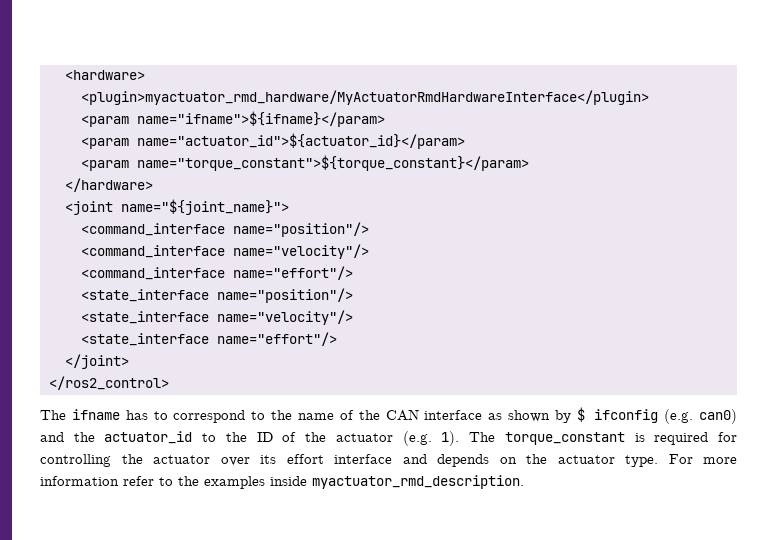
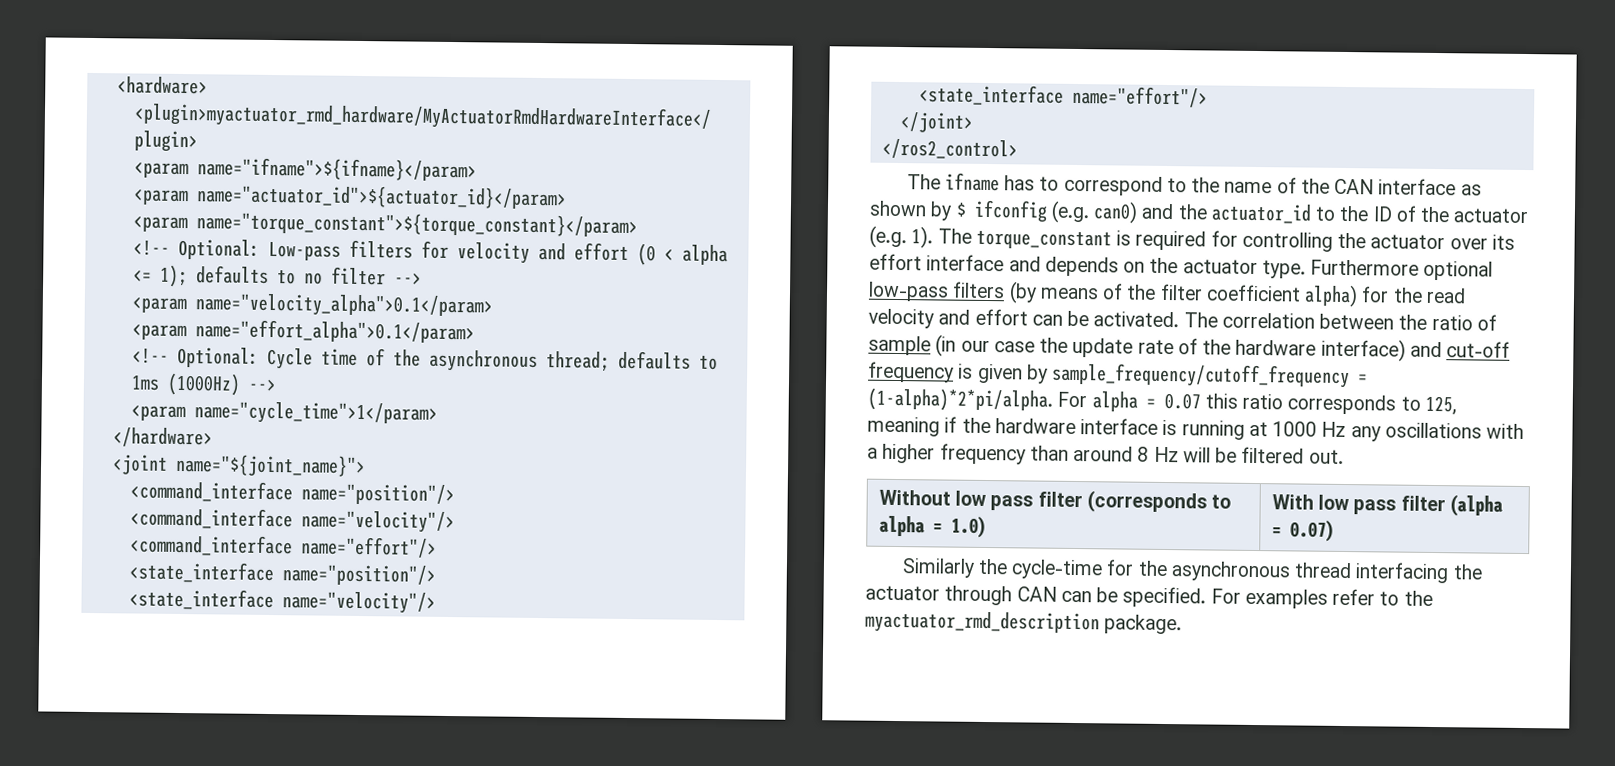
+ <!-- Optional: Low-pass filters for velocity and effort (0 < alpha <= 1); defaults to no filter -->
+ <param name="velocity_alpha">0.1</param>
+ <param name="effort_alpha">0.1</param>
+ <!-- Optional: Cycle time of the asynchronous thread; defaults to 1ms (1000Hz) -->
+ <param name="cycle_time">1</param>
- For more information refer to the examples inside myactuator_rmd_description.
+ Furthermore optional low-pass filters (by means of the filter coefficient alpha) for the read velocity and effort can be activated. The correlation between the ratio of sample (in our case the update rate of the hardware interface) and cut-off frequency is given by sample_frequency/cutoff_frequency = (1-alpha)*2*pi/alpha. For alpha = 0.07 this ratio corresponds to 125, meaning if the hardware interface is running at 1000 Hz any oscillations with a higher frequency than around 8 Hz will be filtered out.
+ Without low pass filter (corresponds to alpha = 1.0) | With low pass filter (alpha = 0.07)
+ Similarly the cycle-time for the asynchronous thread interfacing the actuator through CAN can be specified. For examples refer to the myactuator_rmd_description package.

